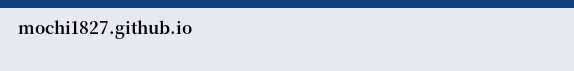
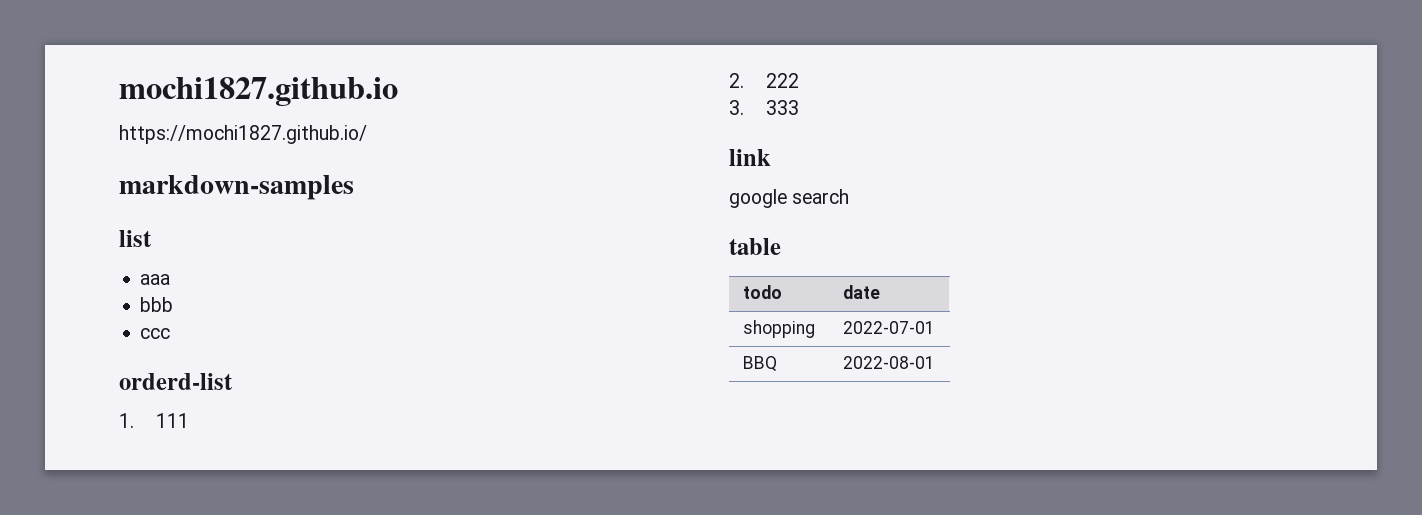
+ https://mochi1827.github.io/
+ markdown-samples
+ list
+ aaa
+ bbb
+ ccc
+ orderd-list
+ 1. 111
+ 2. 222
+ 3. 333
+ link
+ google search
+ table
+ todo | date
+ shopping | 2022-07-01
+ BBQ | 2022-08-01

